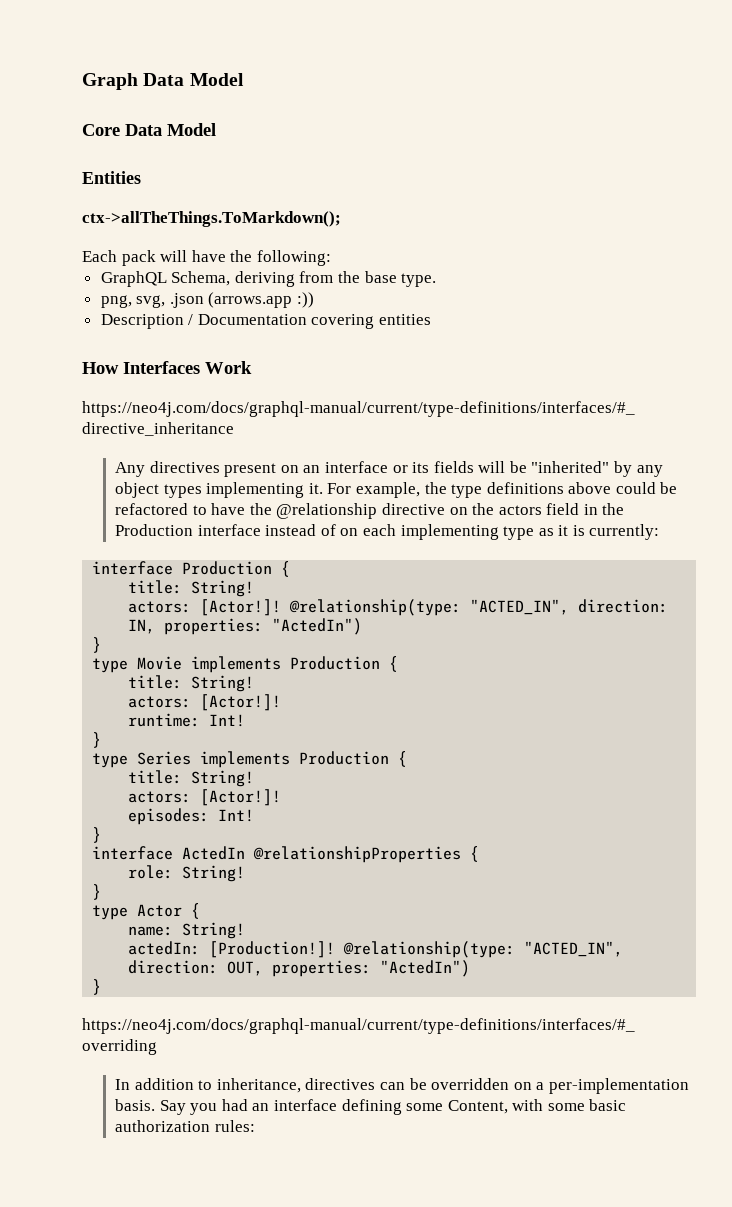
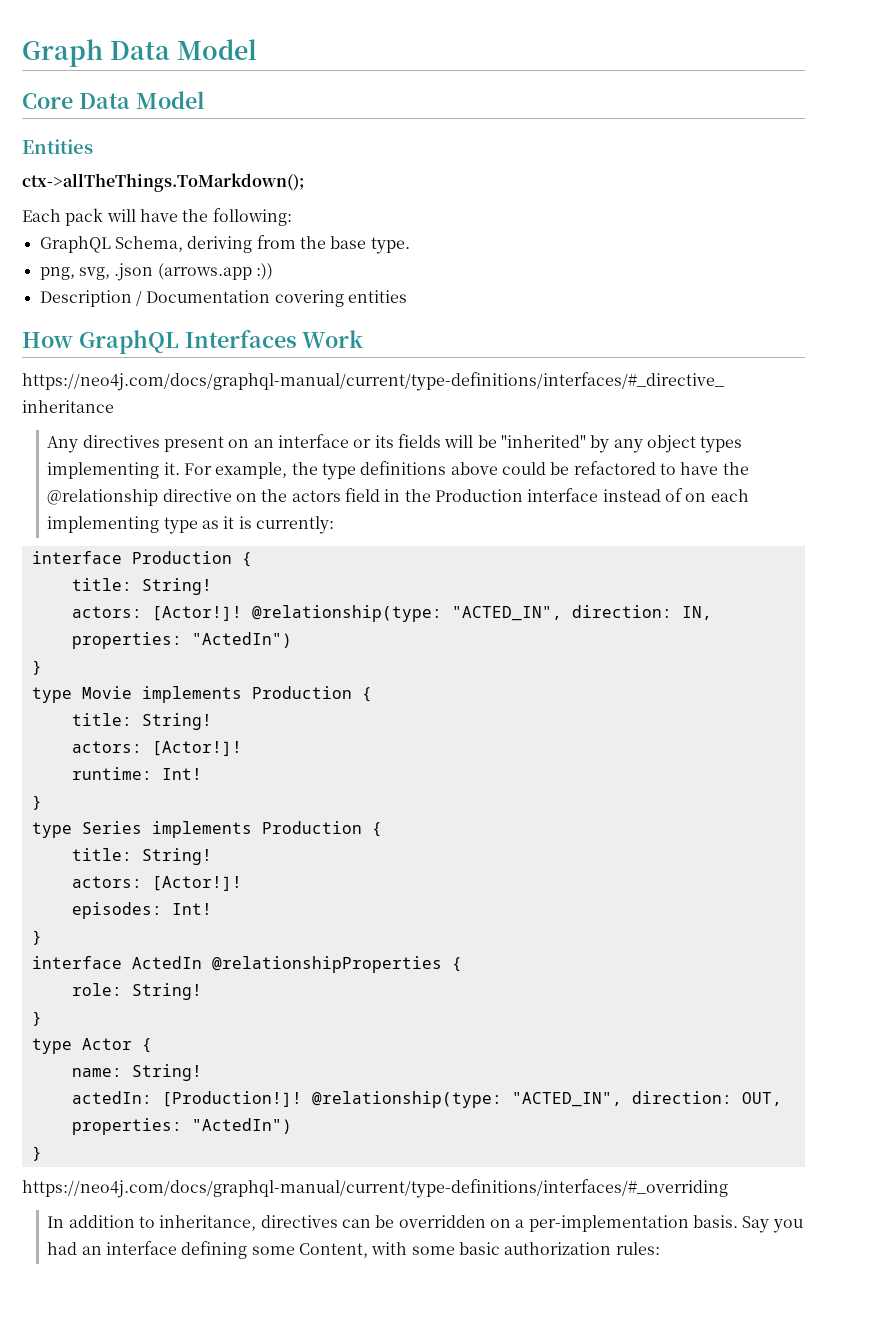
- How Interfaces Work
+ How GraphQL Interfaces Work

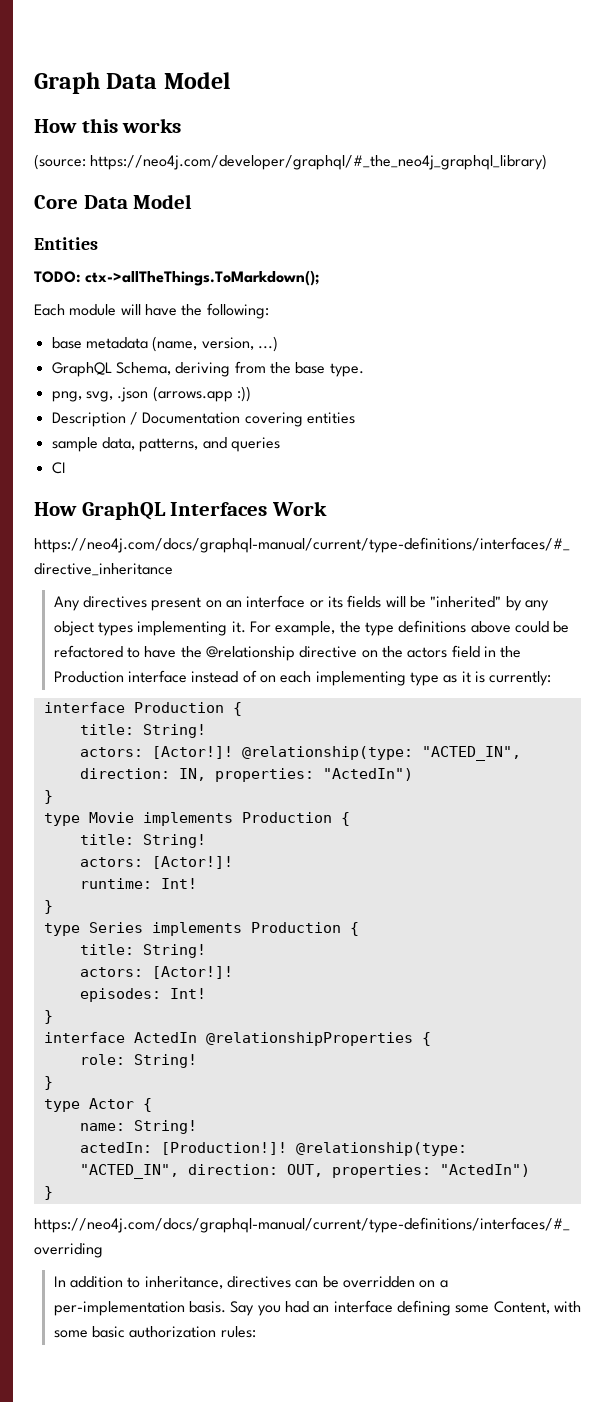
+ How this works
+ (source: https://neo4j.com/developer/graphql/#_the_neo4j_graphql_library)
- ctx->allTheThings.ToMarkdown();
+ TODO: ctx->allTheThings.ToMarkdown();
- Each pack will have the following:
+ Each module will have the following:
+ base metadata (name, version, ...)
+ sample data, patterns, and queries
+ CI

